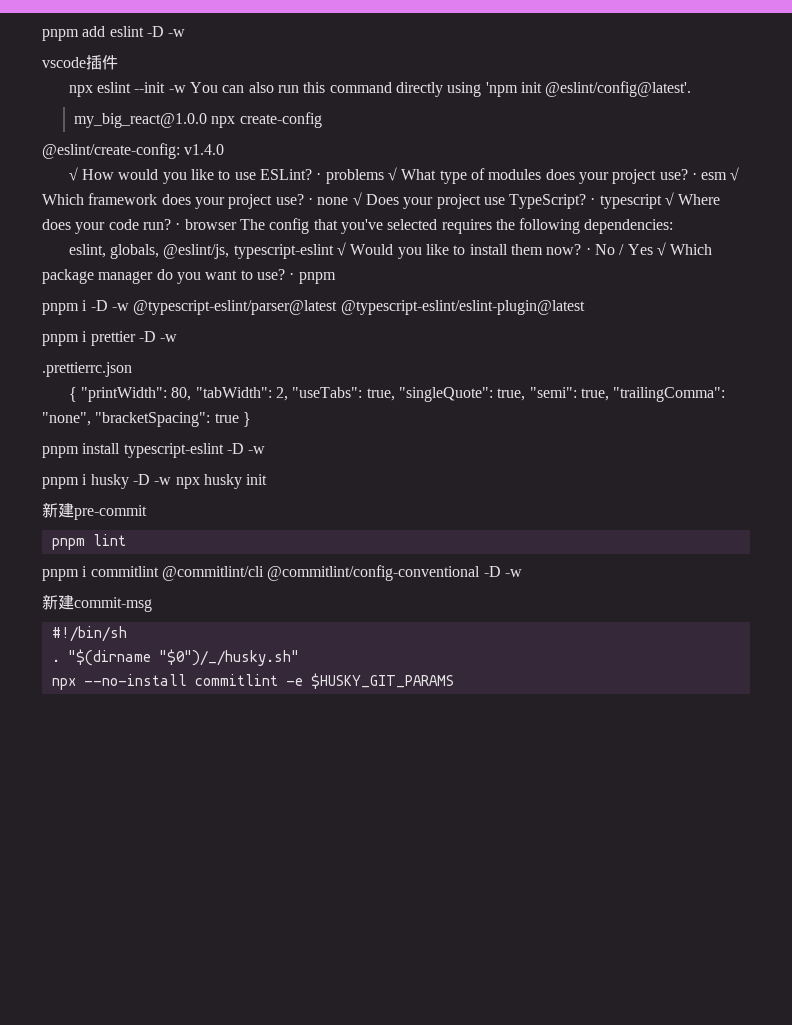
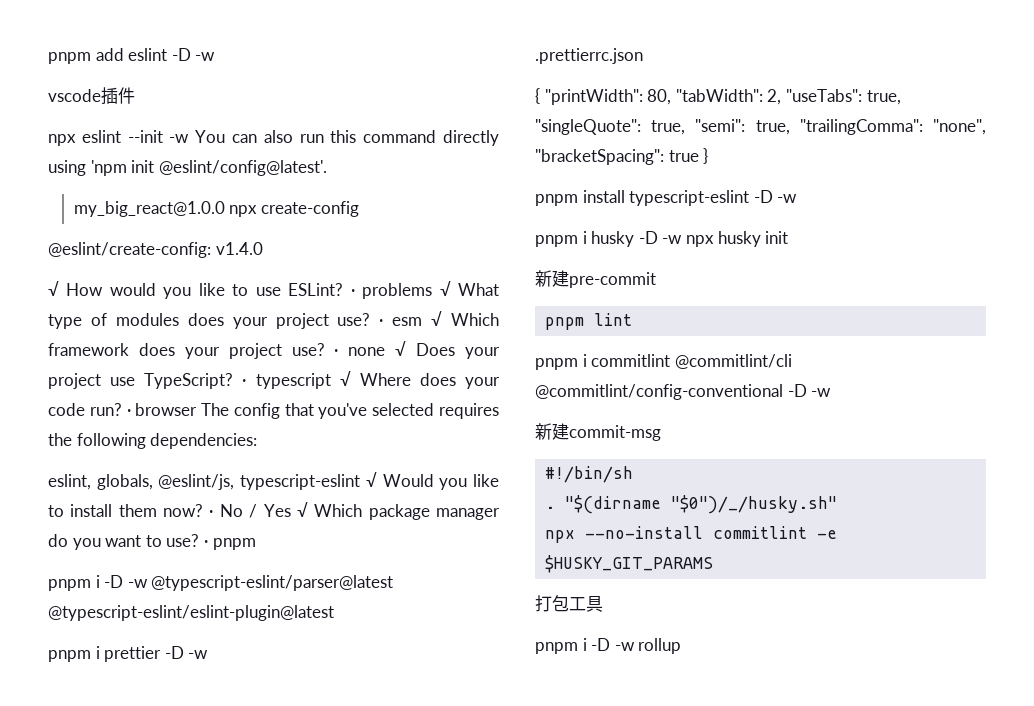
+ 打包工具
+ pnpm i -D -w rollup

